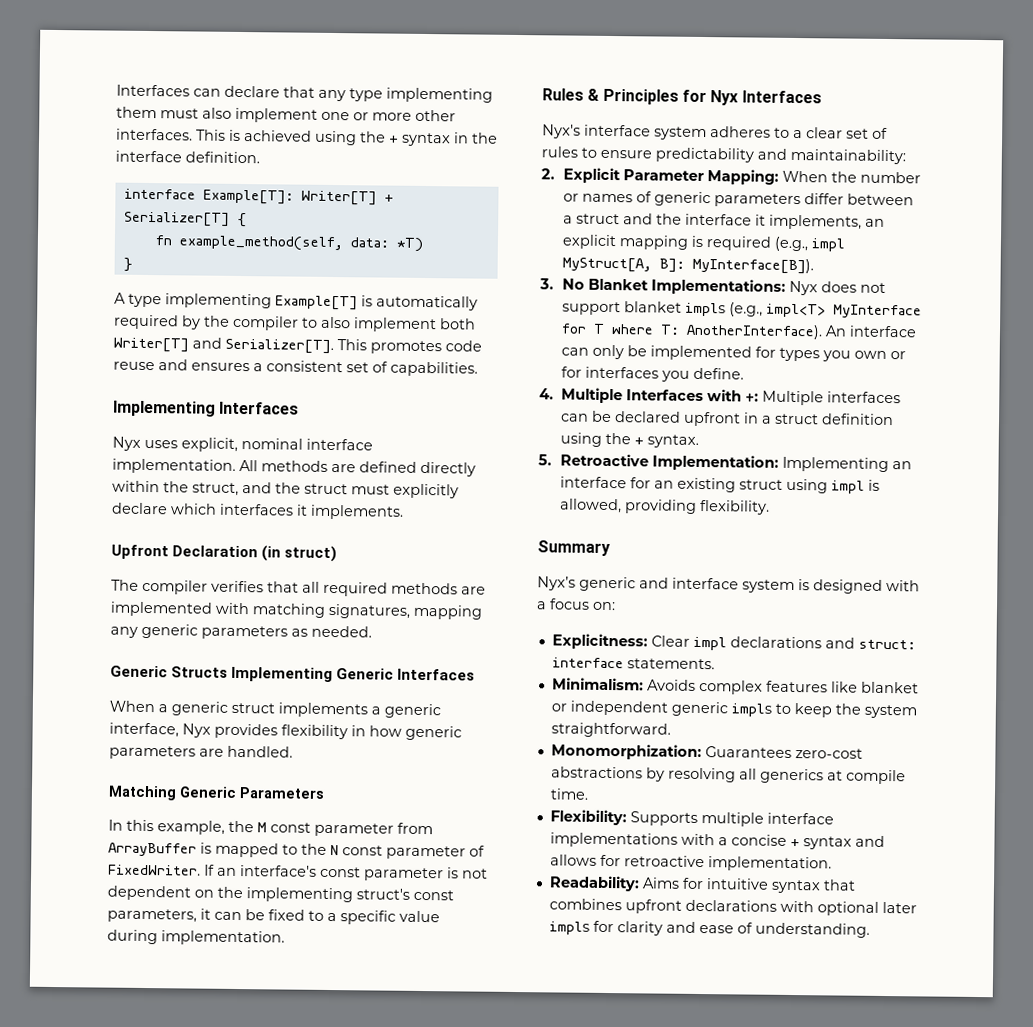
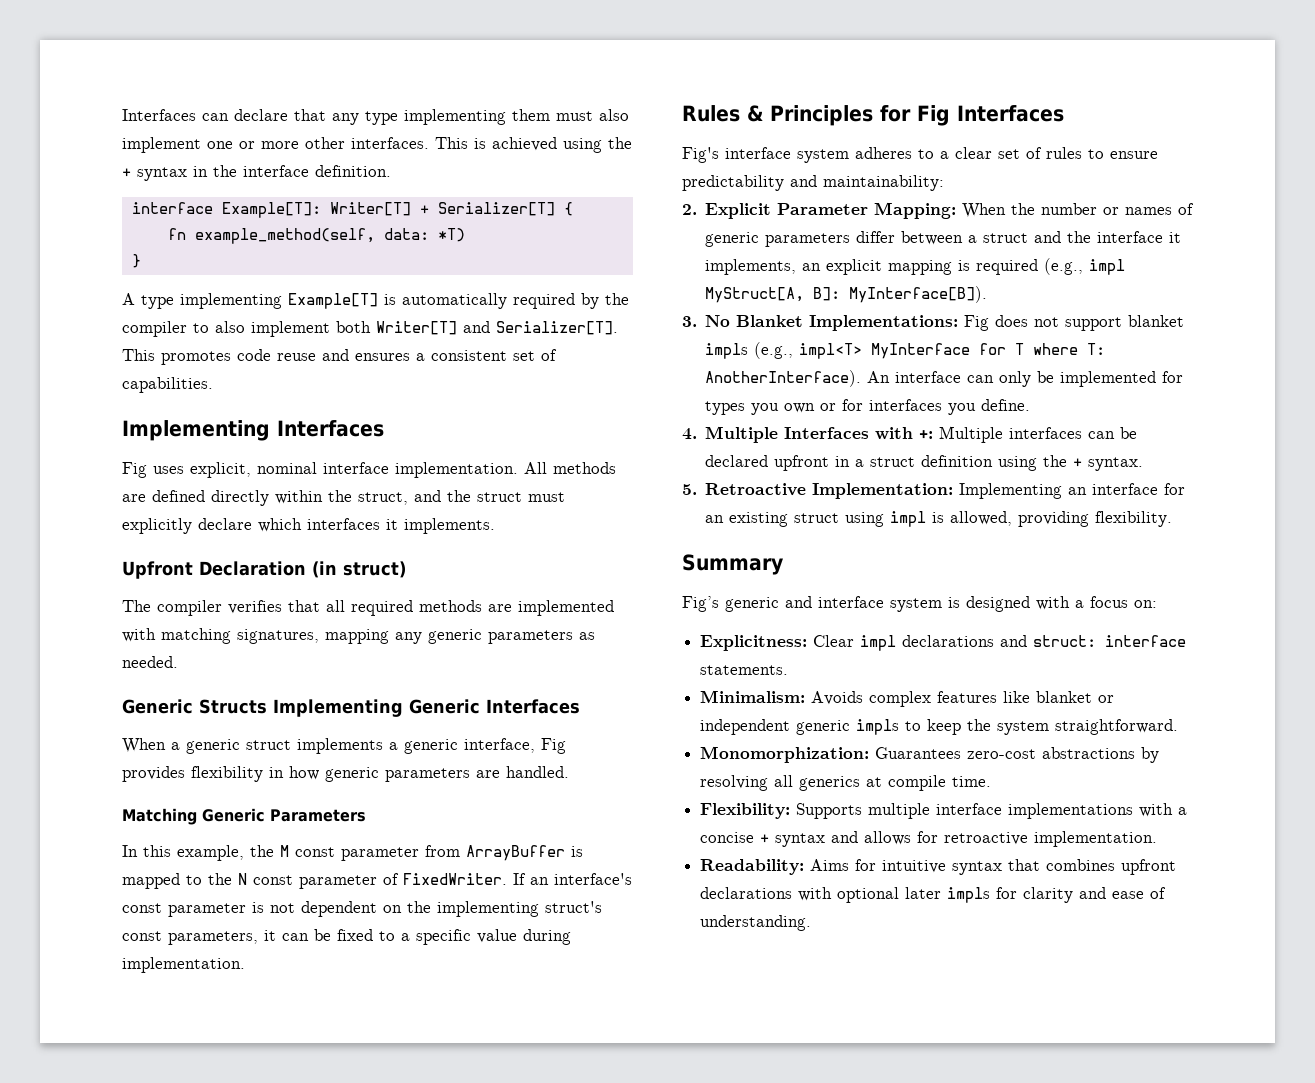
- Nyx uses explicit, nominal interface implementation.
+ Fig uses explicit, nominal interface implementation.
- When a generic struct implements a generic interface, Nyx provides flexibility in how generic parameters are handled.
+ When a generic struct implements a generic interface, Fig provides flexibility in how generic parameters are handled.
- Rules & Principles for Nyx Interfaces
- Nyx's interface system adheres to a clear set of rules to ensure predictability and maintainability:
+ Rules & Principles for Fig Interfaces
+ Fig's interface system adheres to a clear set of rules to ensure predictability and maintainability:
- 3. No Blanket Implementations: Nyx does not support blanket impls (e.g., impl<T> MyInterface for T where T: AnotherInterface).
+ 3. No Blanket Implementations: Fig does not support blanket impls (e.g., impl<T> MyInterface for T where T: AnotherInterface).
- Nyx’s generic and interface system is designed with a focus on:
+ Fig’s generic and interface system is designed with a focus on:

